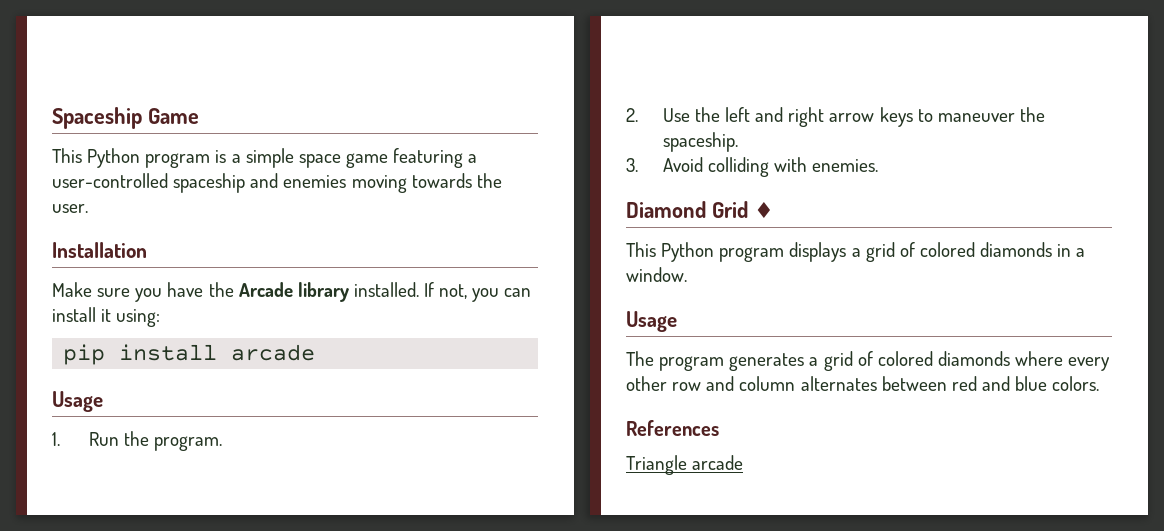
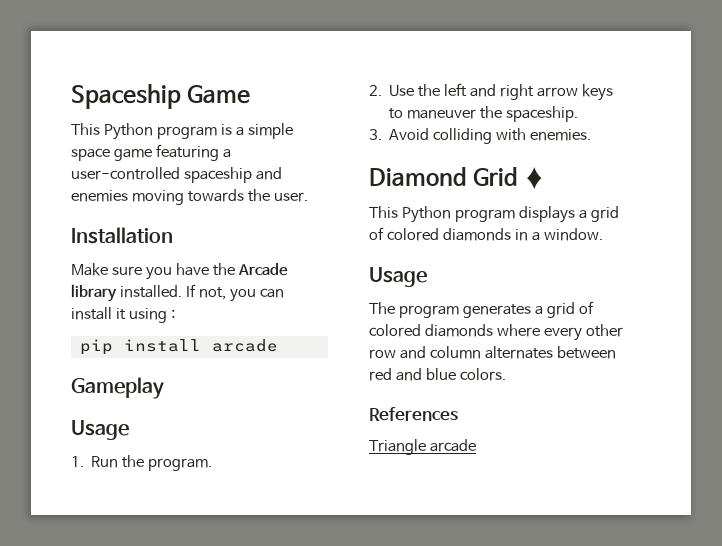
- If not, you can install it using:
+ If not, you can install it using :
+ Gameplay

